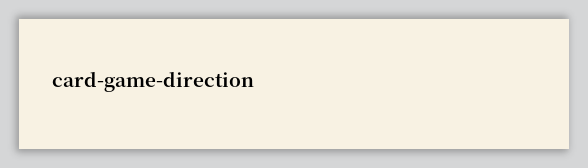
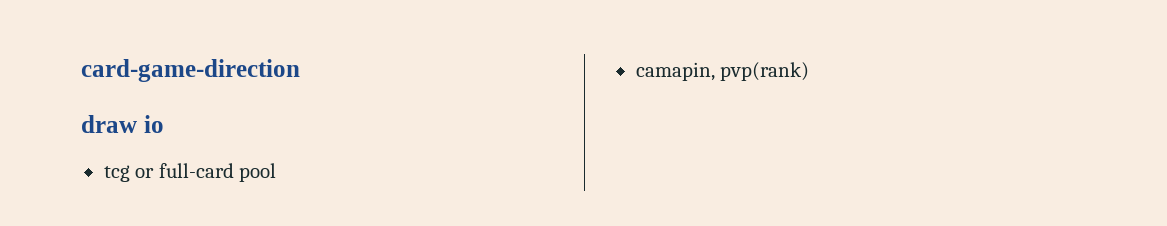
+ draw io
+ tcg or full-card pool
+ camapin, pvp(rank)

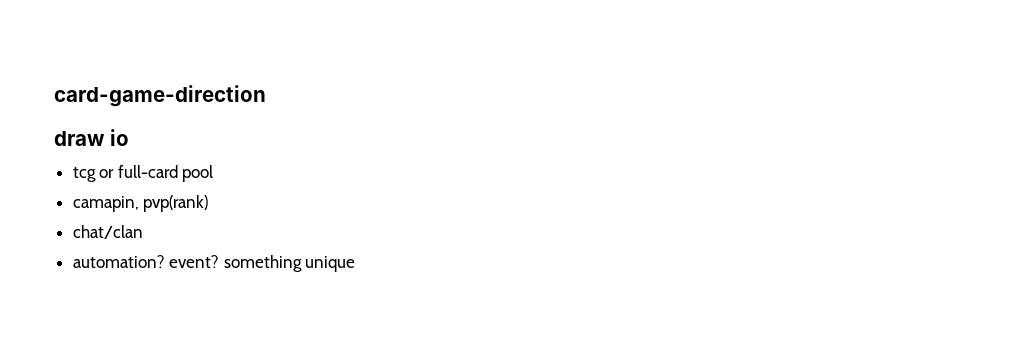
+ chat/clan
+ automation? event? something unique

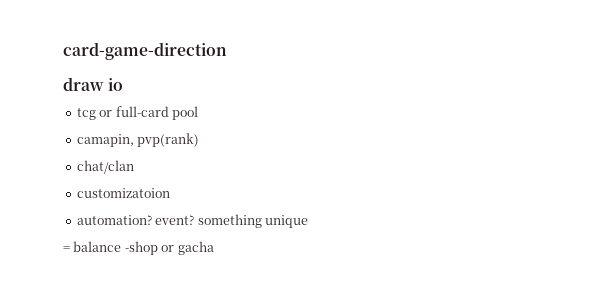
+ customizatoion
+ = balance -shop or gacha

